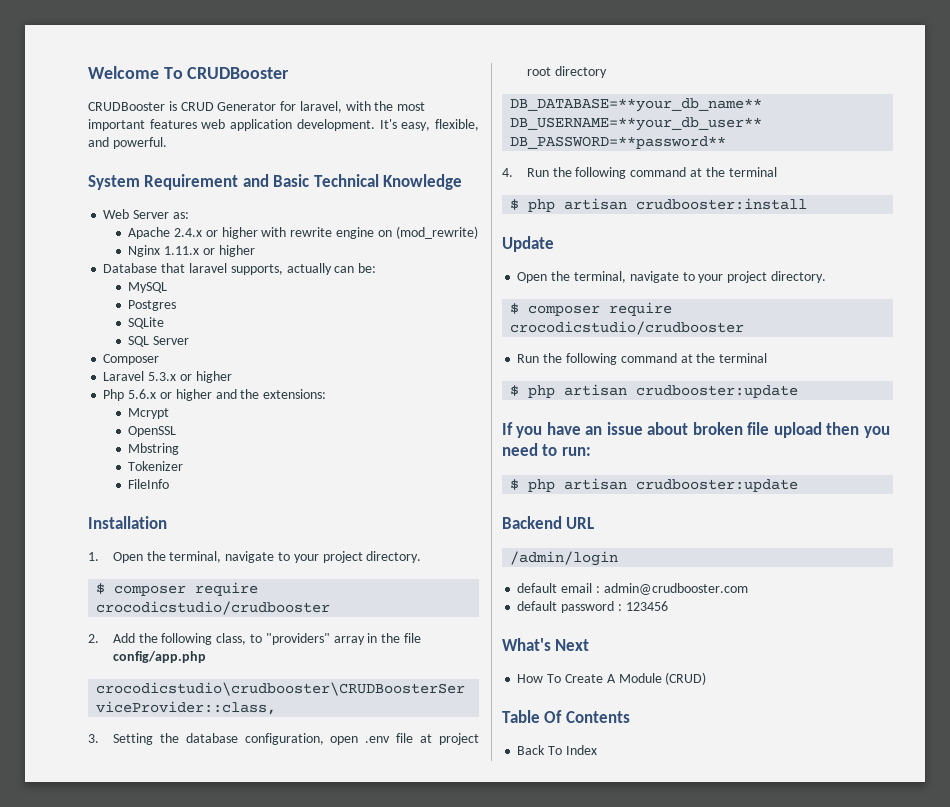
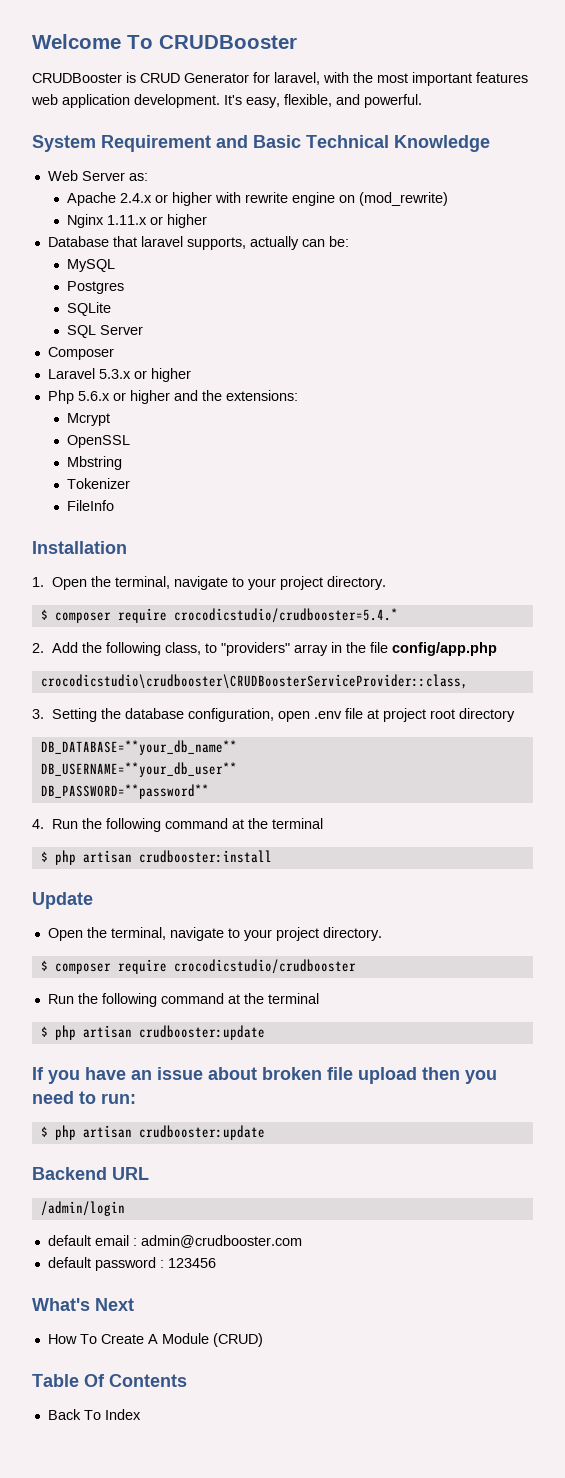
  1. Open the terminal, navigate to your project directory.
- $ composer require crocodicstudio/crudbooster
+ $ composer require crocodicstudio/crudbooster=5.4.*

